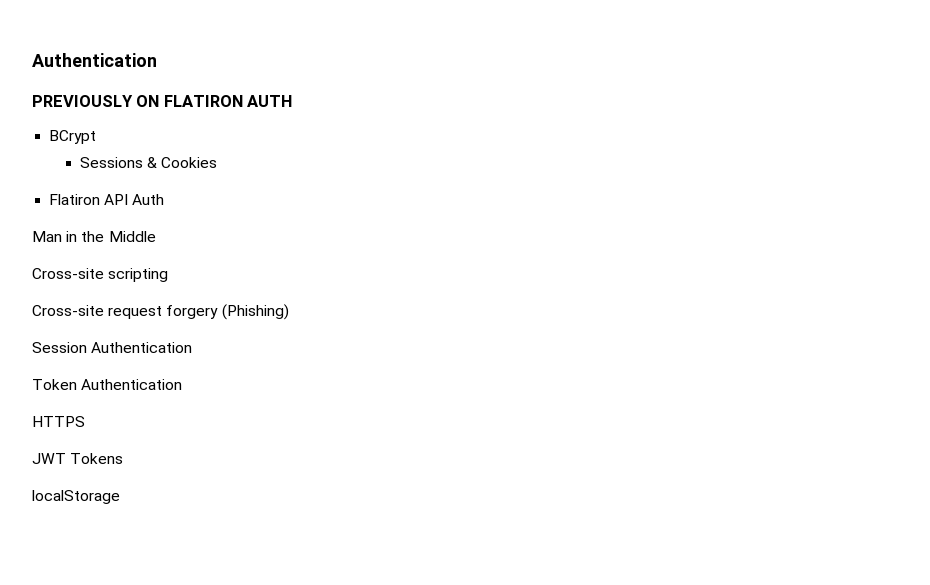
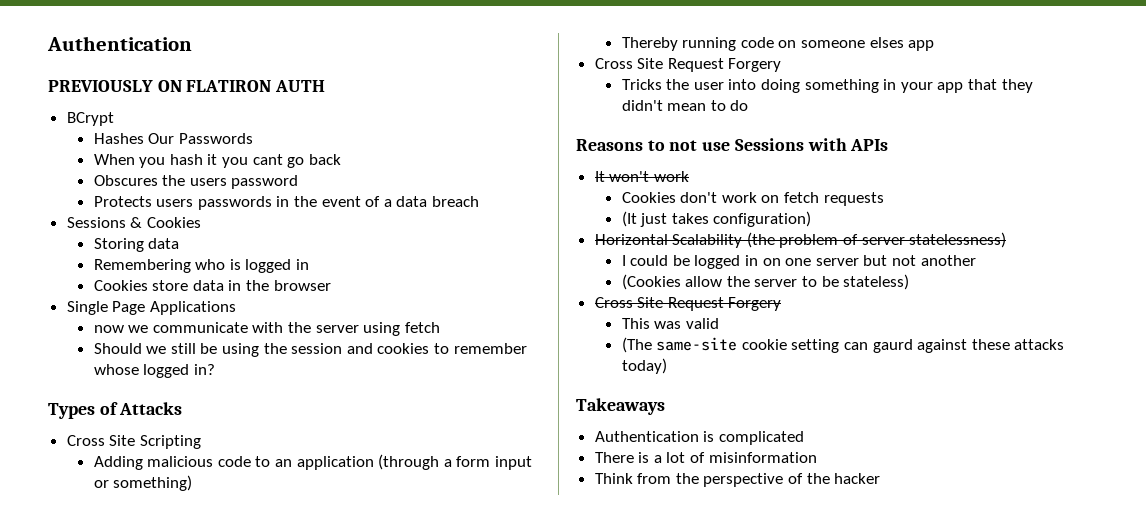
+ Hashes Our Passwords
+ When you hash it you cant go back
+ Obscures the users password
+ Protects users passwords in the event of a data breach
  Sessions & Cookies
- Flatiron API Auth
- Man in the Middle
- Cross-site scripting
- Cross-site request forgery (Phishing)
- Session Authentication
- Token Authentication
- HTTPS
- JWT Tokens
- localStorage
+ Storing data
+ Remembering who is logged in
+ Cookies store data in the browser
+ Single Page Applications
+ now we communicate with the server using fetch
+ Should we still be using the session and cookies to remember whose logged in?
+ Types of Attacks
+ Cross Site Scripting
+ Adding malicious code to an application (through a form input or something)
+ Thereby running code on someone elses app
+ Cross Site Request Forgery
+ Tricks the user into doing something in your app that they didn't mean to do
+ Reasons to not use Sessions with APIs
+ It won't work
+ Cookies don't work on fetch requests
+ (It just takes configuration)
+ Horizontal Scalability (the problem of server statelessness)
+ I could be logged in on one server but not another
+ (Cookies allow the server to be stateless)
+ Cross Site Request Forgery
+ This was valid
+ (The same-site cookie setting can gaurd against these attacks today)
+ Takeaways
+ Authentication is complicated
+ There is a lot of misinformation
+ Think from the perspective of the hacker

